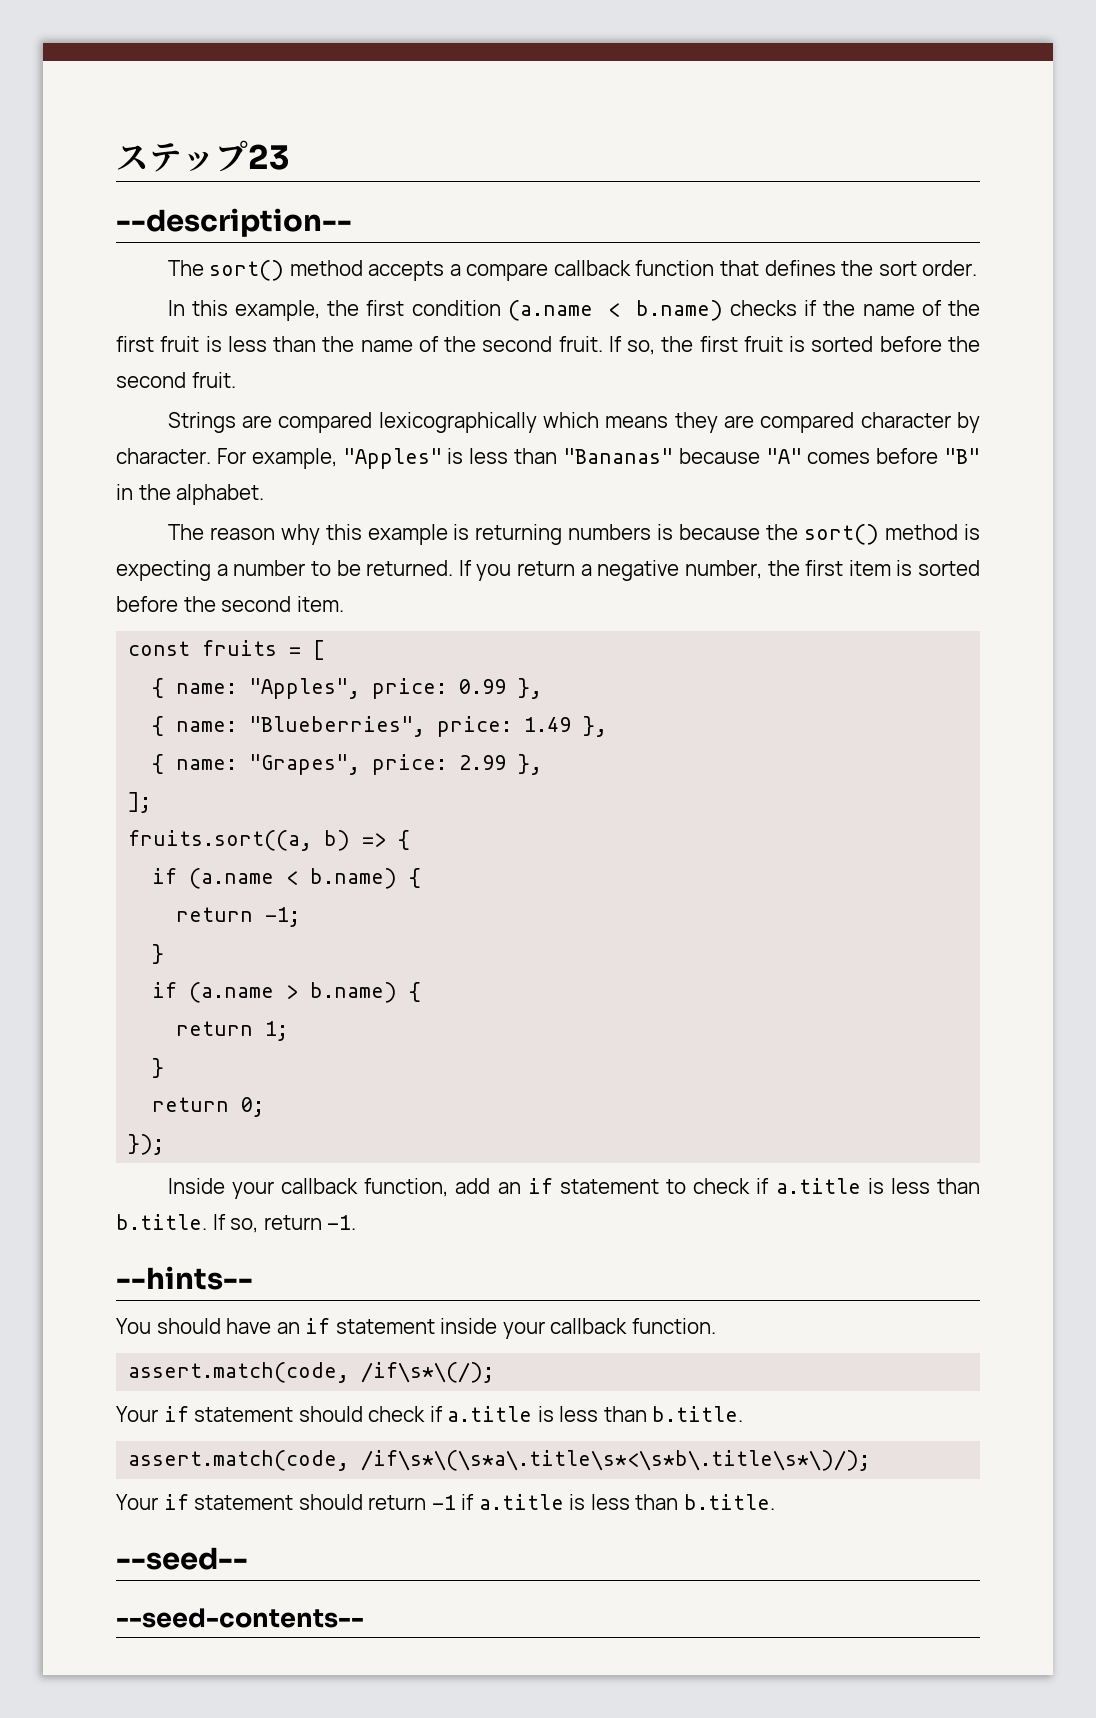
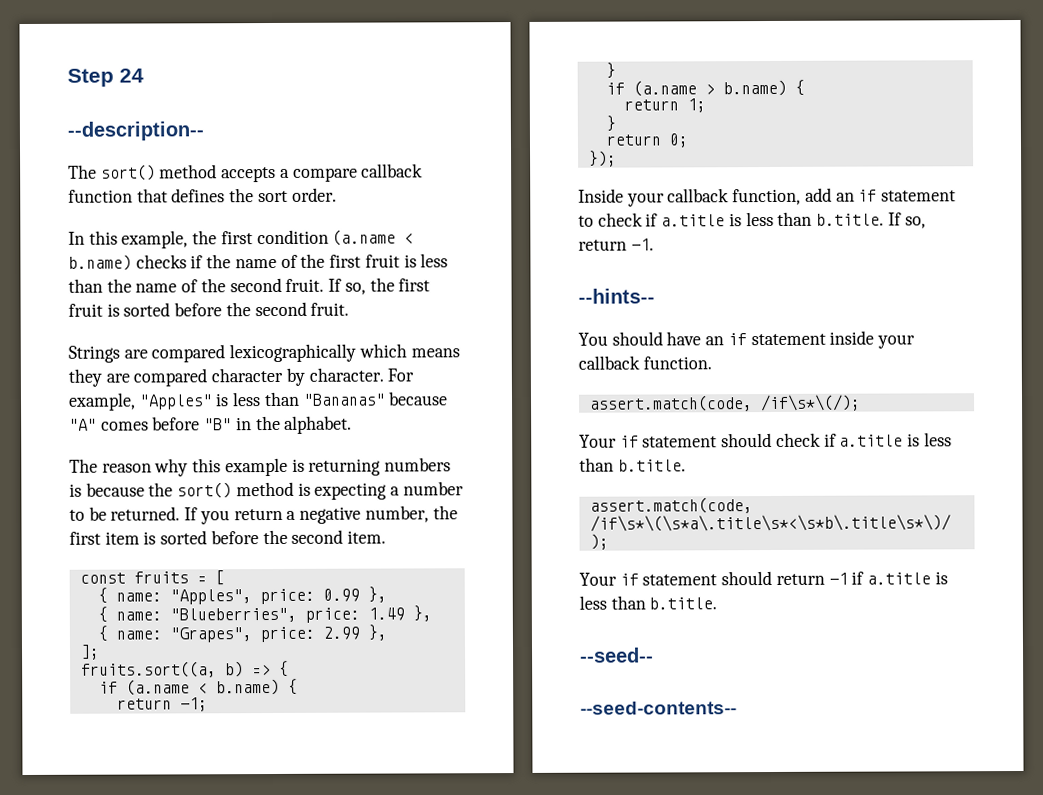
- ステップ23
+ Step 24

